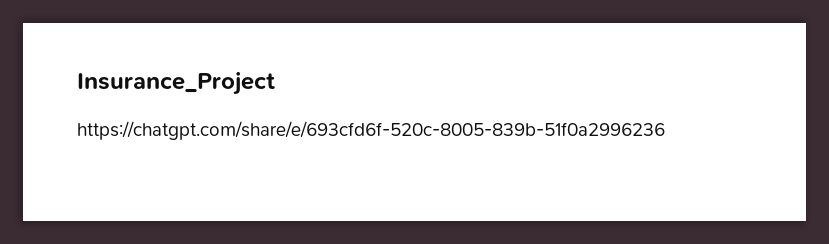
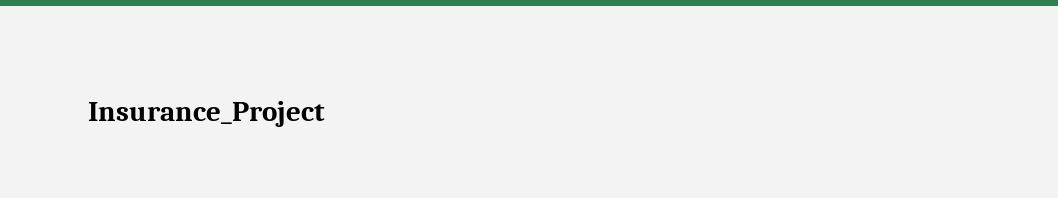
- https://chatgpt.com/share/e/693cfd6f-520c-8005-839b-51f0a2996236

